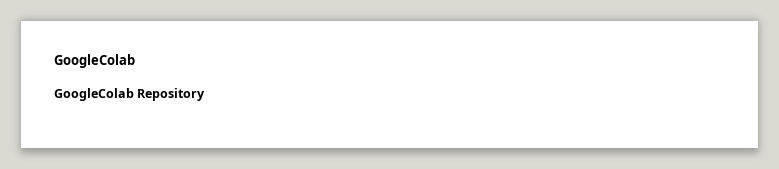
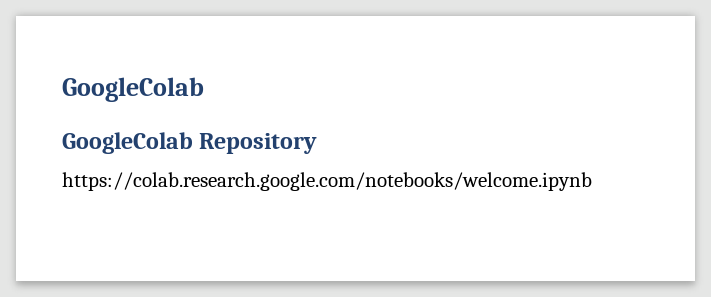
+ https://colab.research.google.com/notebooks/welcome.ipynb

